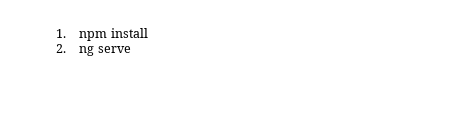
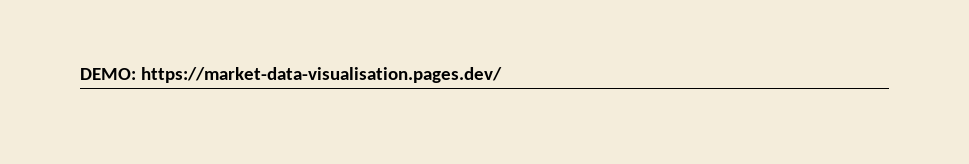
- 1. npm install
- 2. ng serve
+ DEMO: https://market-data-visualisation.pages.dev/

